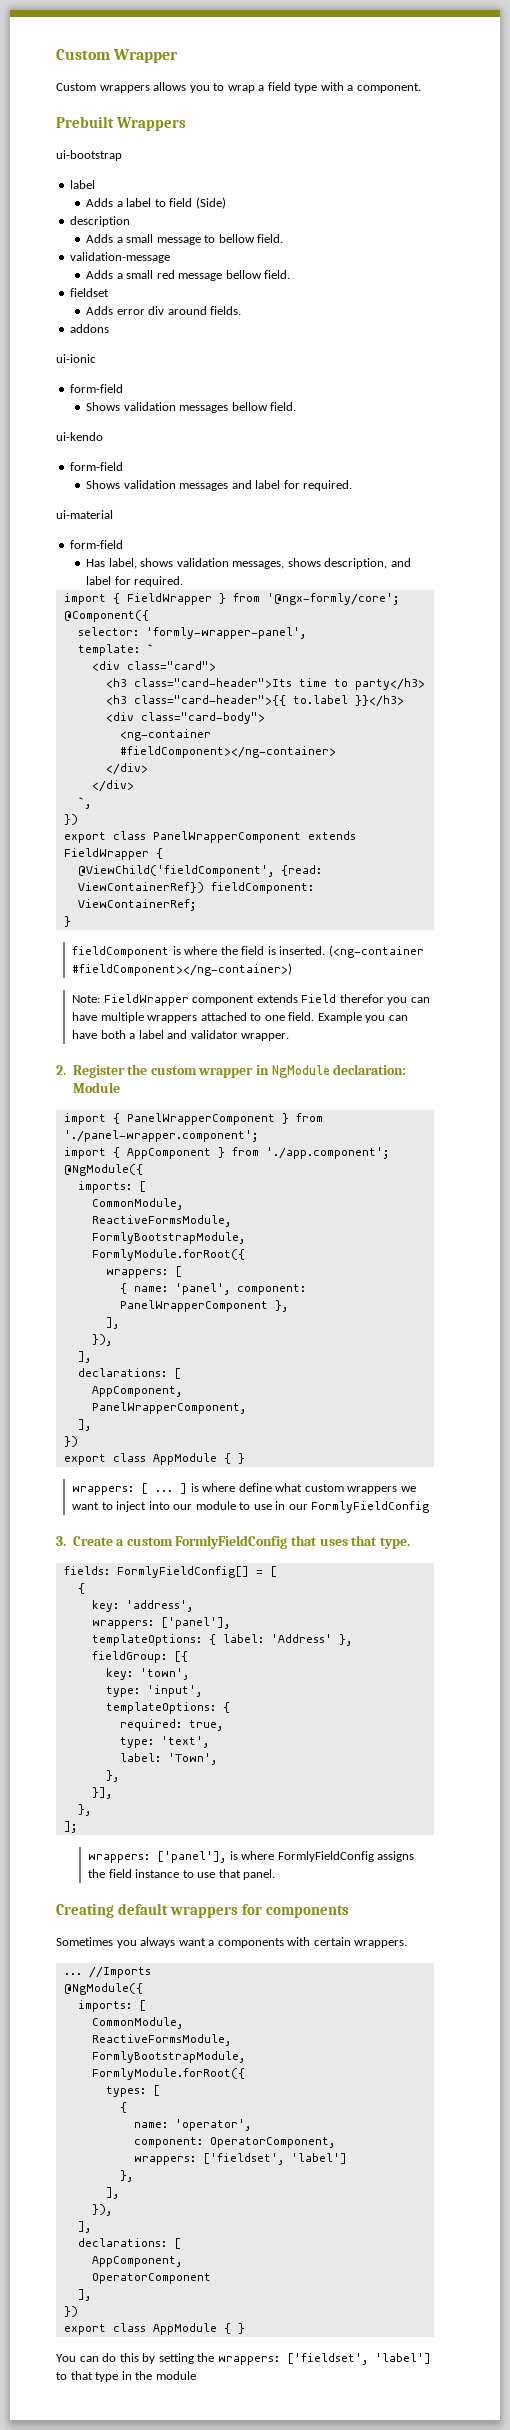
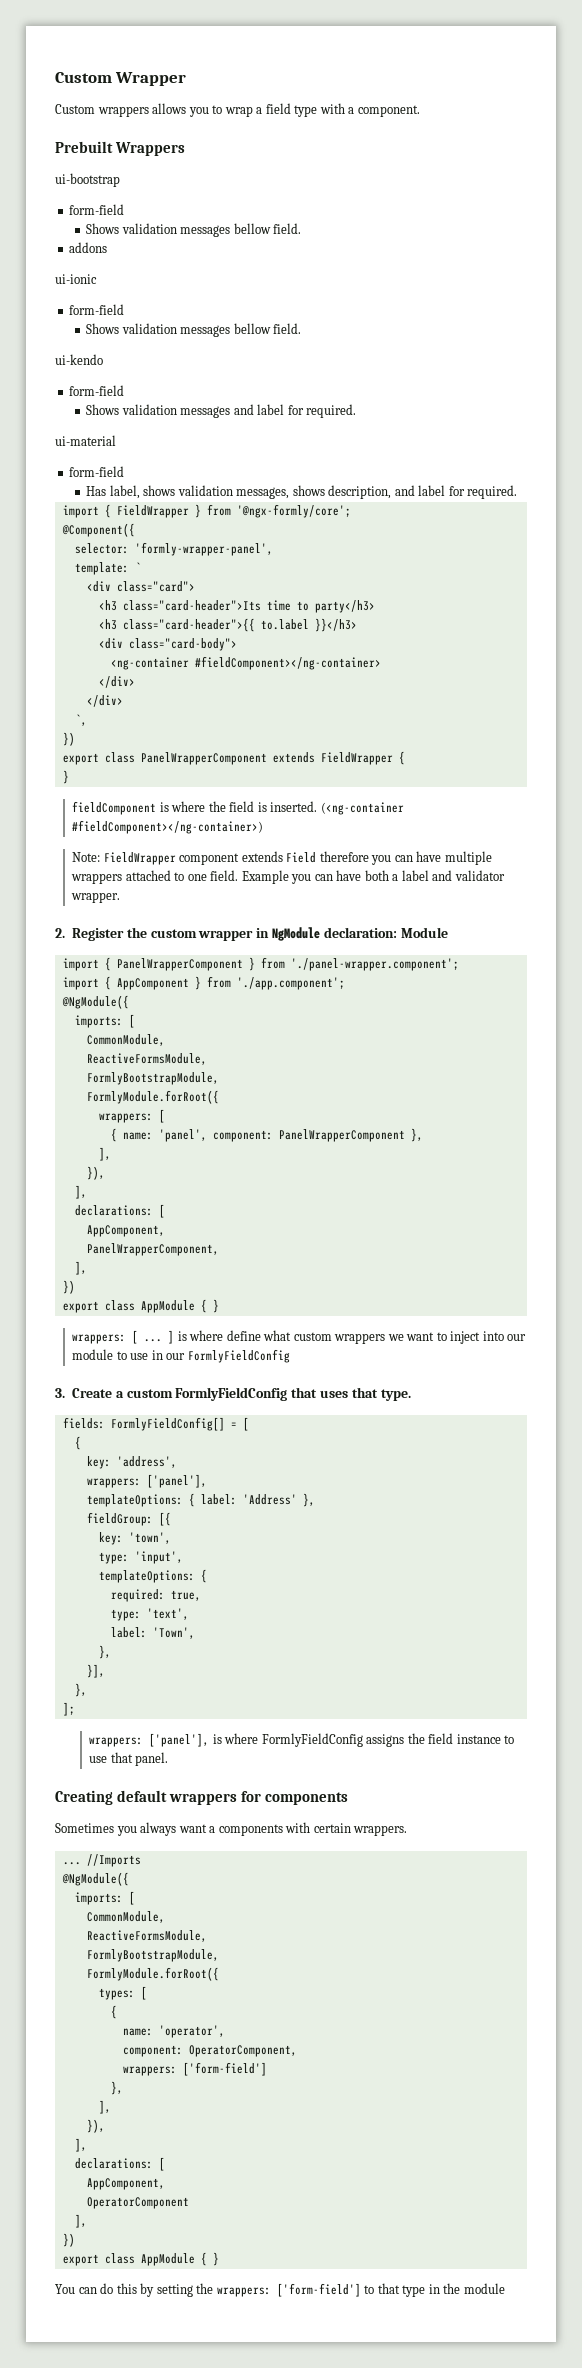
  ui-bootstrap
- label
- Adds a label to field (Side)
- description
- Adds a small message to bellow field.
- validation-message
- Adds a small red message bellow field.
- fieldset
- Adds error div around fields.
+ form-field
+ Shows validation messages bellow field.
- @ViewChild('fieldComponent', {read: ViewContainerRef}) fieldComponent: ViewContainerRef;
- Note: FieldWrapper component extends Field therefor you can have multiple wrappers attached to one field.
+ Note: FieldWrapper component extends Field therefore you can have multiple wrappers attached to one field.
  component: OperatorComponent,
- wrappers: ['fieldset', 'label']
+ wrappers: ['form-field']
- You can do this by setting the wrappers: ['fieldset', 'label'] to that type in the module
+ You can do this by setting the wrappers: ['form-field'] to that type in the module

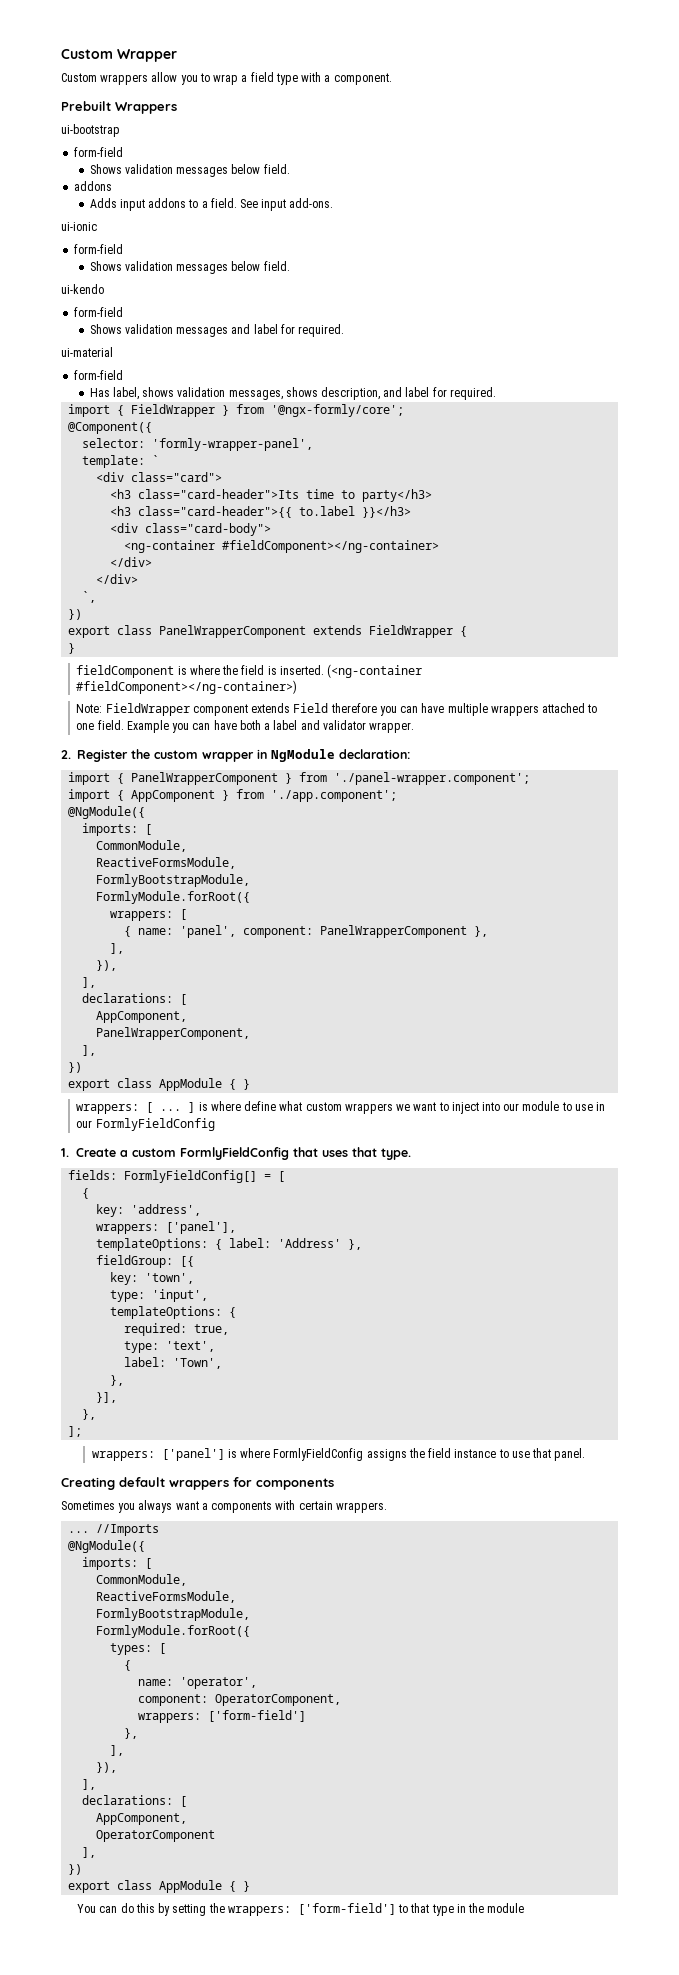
- Custom wrappers allows you to wrap a field type with a component.
+ Custom wrappers allow you to wrap a field type with a component.
  ui-bootstrap
  form-field
- Shows validation messages bellow field.
+ Shows validation messages below field.
+ Adds input addons to a field. See input add-ons.
  ui-ionic
  form-field
- Shows validation messages bellow field.
+ Shows validation messages below field.
- 2. Register the custom wrapper in NgModule declaration: Module
+ 2. Register the custom wrapper in NgModule declaration:
- 3. Create a custom FormlyFieldConfig that uses that type.
+ 1. Create a custom FormlyFieldConfig that uses that type.
- wrappers: ['panel'], is where FormlyFieldConfig assigns the field instance to use that panel.
+ wrappers: ['panel'] is where FormlyFieldConfig assigns the field instance to use that panel.

